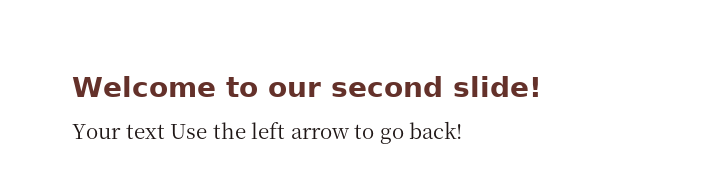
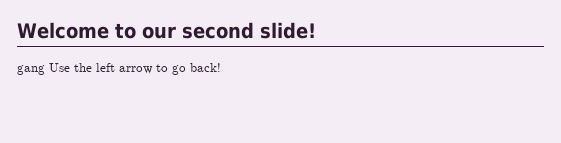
- Your text Use the left arrow to go back!
+ gang Use the left arrow to go back!

